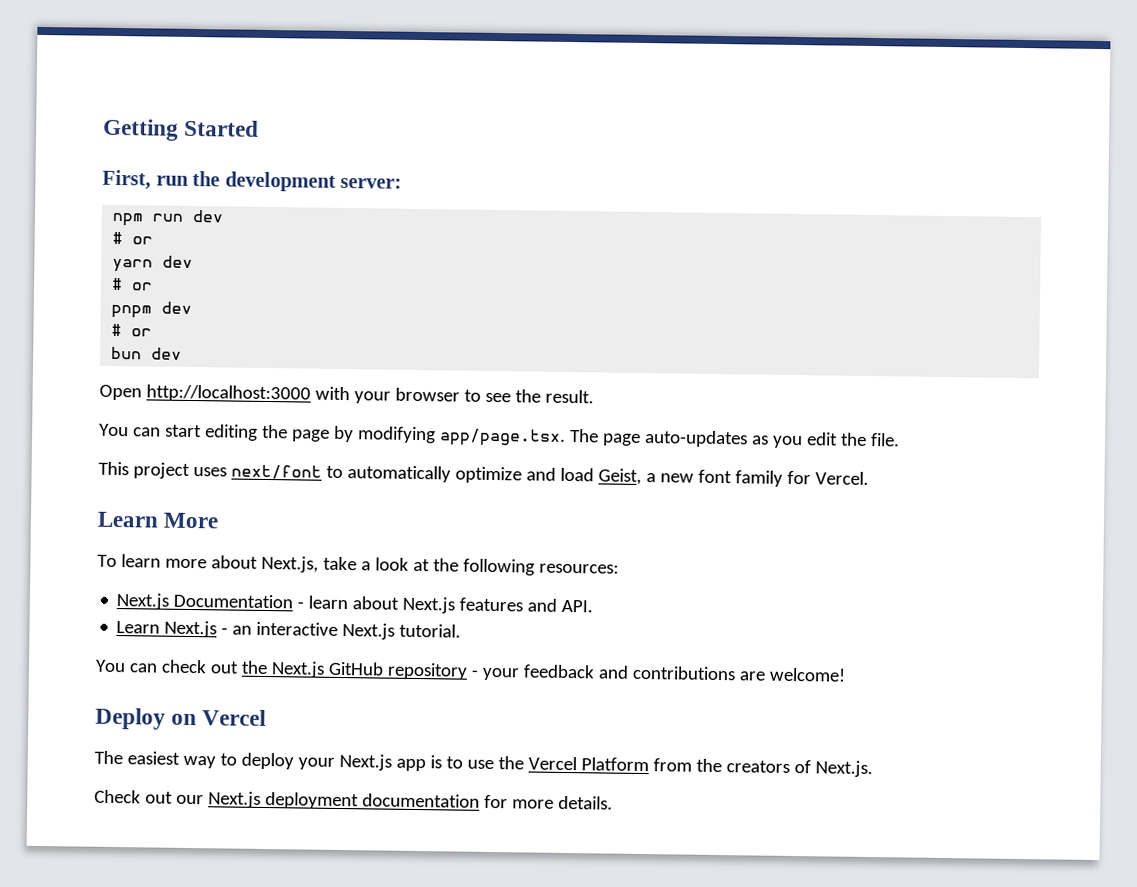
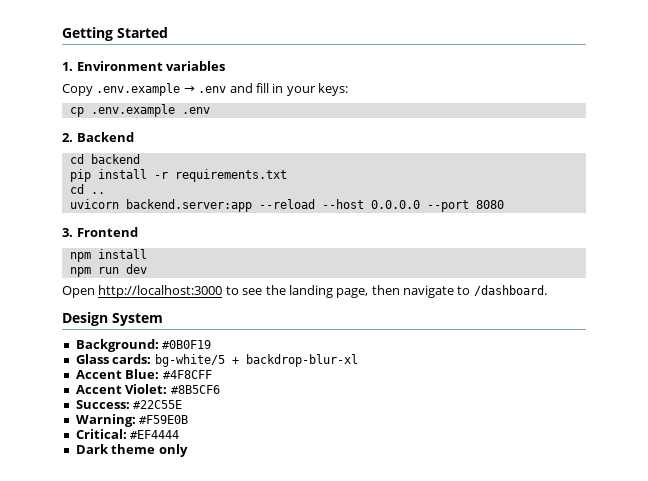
- First, run the development server:
+ 1. Environment variables
+ Copy .env.example → .env and fill in your keys:
+ cp .env.example .env
+ 2. Backend
+ cd backend
+ pip install -r requirements.txt
+ cd ..
+ uvicorn backend.server:app --reload --host 0.0.0.0 --port 8080
+ 3. Frontend
+ npm install
  npm run dev
- # or
- yarn dev
- # or
- pnpm dev
- # or
- bun dev
- Open http://localhost:3000 with your browser to see the result.
- You can start editing the page by modifying app/page.tsx. The page auto-updates as you edit the file.
- This project uses next/font to automatically optimize and load Geist, a new font family for Vercel.
- Learn More
- To learn more about Next.js, take a look at the following resources:
- Next.js Documentation - learn about Next.js features and API.
- Learn Next.js - an interactive Next.js tutorial.
- You can check out the Next.js GitHub repository - your feedback and contributions are welcome!
- Deploy on Vercel
- The easiest way to deploy your Next.js app is to use the Vercel Platform from the creators of Next.js.
- Check out our Next.js deployment documentation for more details.
+ Open http://localhost:3000 to see the landing page, then navigate to /dashboard.
+ Design System
+ Background: #0B0F19
+ Glass cards: bg-white/5 + backdrop-blur-xl
+ Accent Blue: #4F8CFF
+ Accent Violet: #8B5CF6
+ Success: #22C55E
+ Warning: #F59E0B
+ Critical: #EF4444
+ Dark theme only

